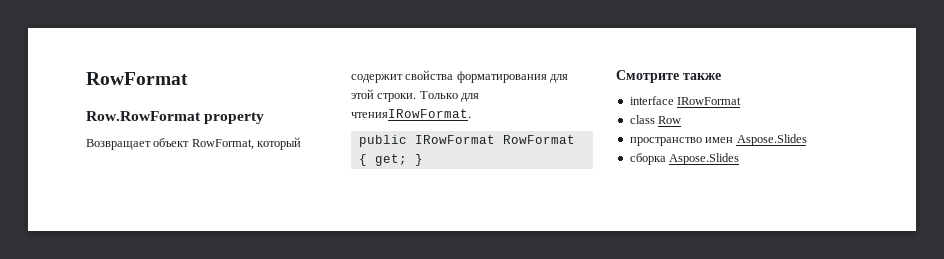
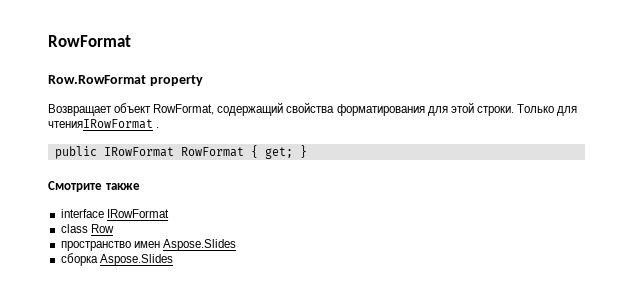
- Возвращает объект RowFormat, который содержит свойства форматирования для этой строки.
+ Возвращает объект RowFormat, содержащий свойства форматирования для этой строки.
- Только для чтенияIRowFormat.
+ Только для чтенияIRowFormat .

